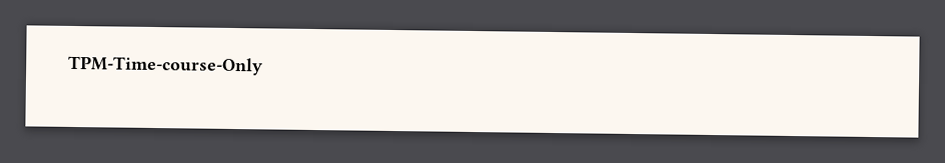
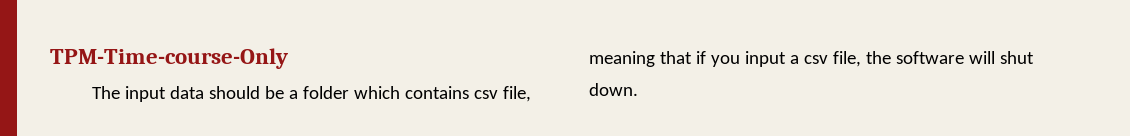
+ The input data should be a folder which contains csv file, meaning that if you input a csv file, the software will shut down.

